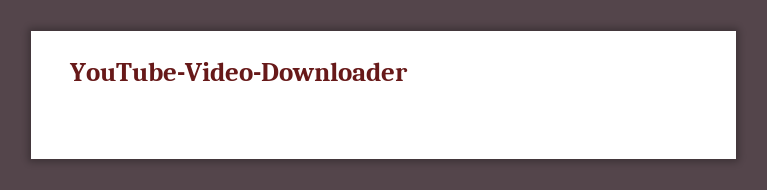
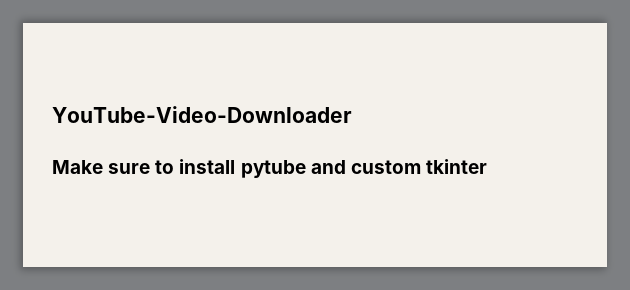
+ Make sure to install pytube and custom tkinter

